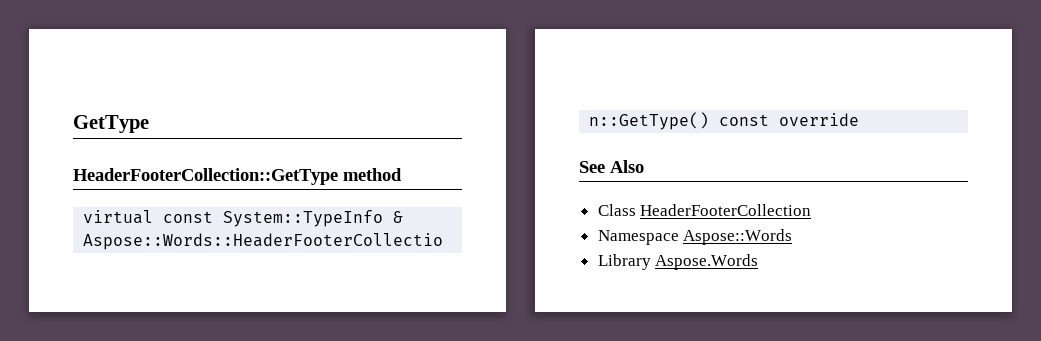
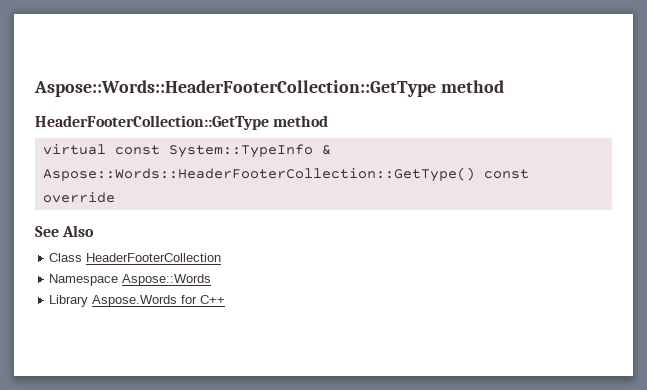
- GetType
+ Aspose::Words::HeaderFooterCollection::GetType method
- Library Aspose.Words
+ Library Aspose.Words for C++

